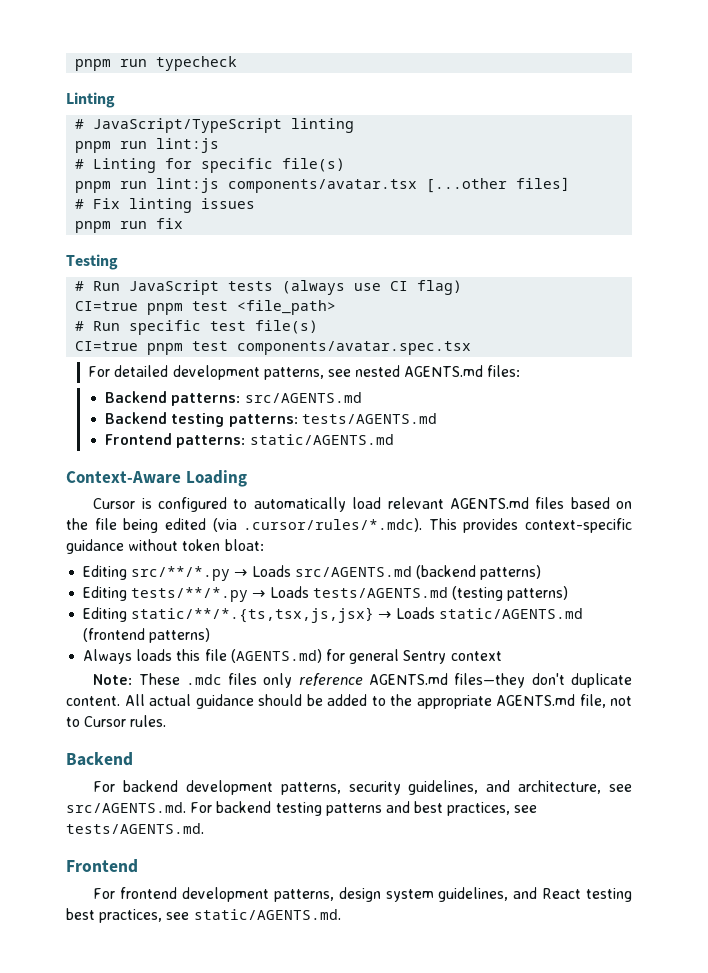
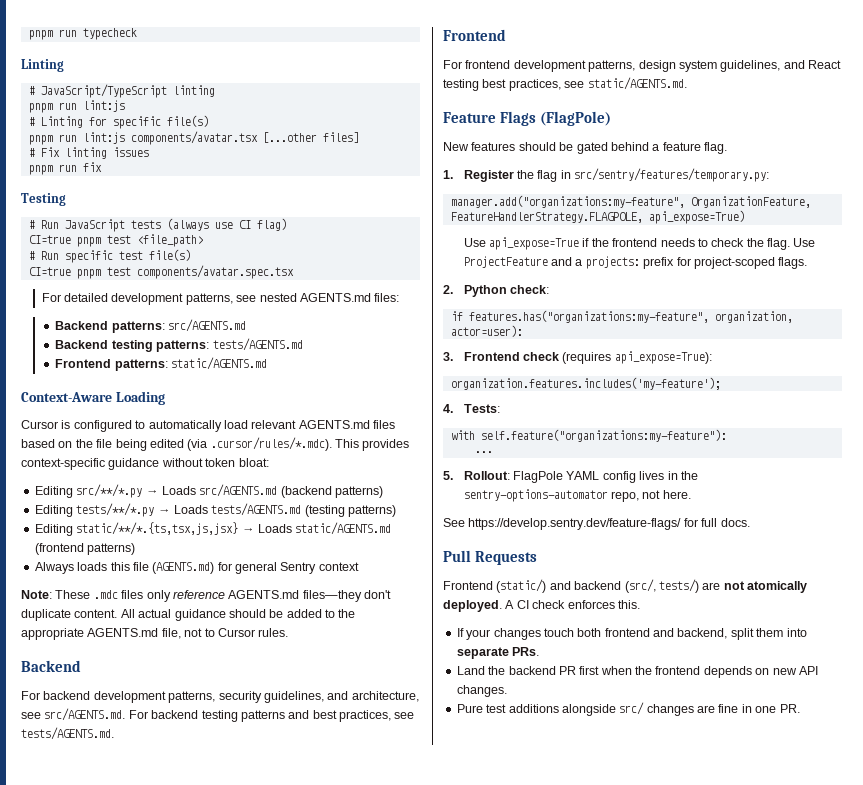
+ Feature Flags (FlagPole)
+ New features should be gated behind a feature flag.
+ 1. Register the flag in src/sentry/features/temporary.py:
+ manager.add("organizations:my-feature", OrganizationFeature, FeatureHandlerStrategy.FLAGPOLE, api_expose=True)
+ Use api_expose=True if the frontend needs to check the flag. Use ProjectFeature and a projects: prefix for project-scoped flags.
+ 2. Python check:
+ if features.has("organizations:my-feature", organization, actor=user):
+ 3. Frontend check (requires api_expose=True):
+ organization.features.includes('my-feature');
+ 4. Tests:
+ with self.feature("organizations:my-feature"):
+ ...
+ 5. Rollout: FlagPole YAML config lives in the sentry-options-automator repo, not here.
+ See https://develop.sentry.dev/feature-flags/ for full docs.
+ Pull Requests
+ Frontend (static/) and backend (src/, tests/) are not atomically deployed. A CI check enforces this.
+ If your changes touch both frontend and backend, split them into separate PRs.
+ Land the backend PR first when the frontend depends on new API changes.
+ Pure test additions alongside src/ changes are fine in one PR.

